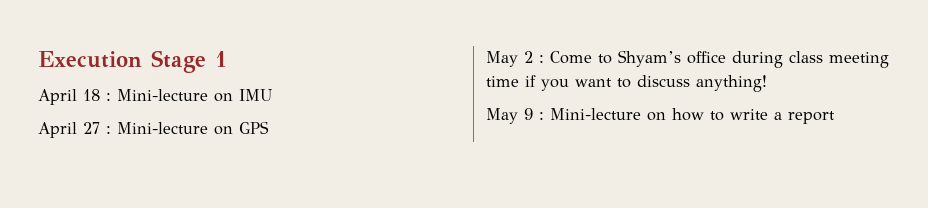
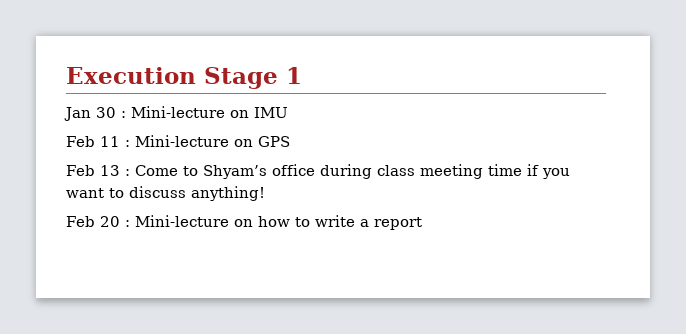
- April 18 : Mini-lecture on IMU
+ Jan 30 : Mini-lecture on IMU
- April 27 : Mini-lecture on GPS
+ Feb 11 : Mini-lecture on GPS
- May 2 : Come to Shyam’s office during class meeting time if you want to discuss anything!
+ Feb 13 : Come to Shyam’s office during class meeting time if you want to discuss anything!
- May 9 : Mini-lecture on how to write a report
+ Feb 20 : Mini-lecture on how to write a report

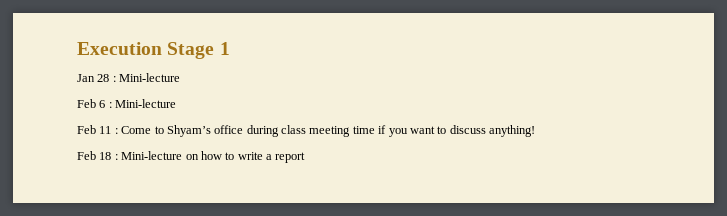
- Jan 30 : Mini-lecture on IMU
+ Jan 28 : Mini-lecture
+ Feb 6 : Mini-lecture
- Feb 11 : Mini-lecture on GPS
- Feb 13 : Come to Shyam’s office during class meeting time if you want to discuss anything!
+ Feb 11 : Come to Shyam’s office during class meeting time if you want to discuss anything!
- Feb 20 : Mini-lecture on how to write a report
+ Feb 18 : Mini-lecture on how to write a report

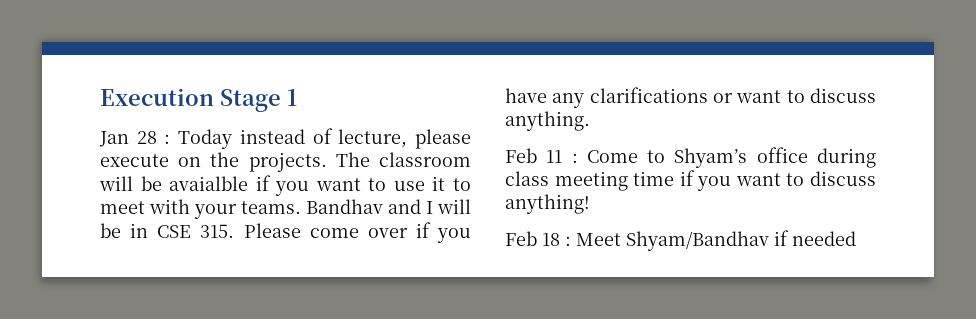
- Jan 28 : Mini-lecture
- Feb 6 : Mini-lecture
+ Jan 28 : Today instead of lecture, please execute on the projects. The classroom will be avaialble if you want to use it to meet with your teams. Bandhav and I will be in CSE 315. Please come over if you have any clarifications or want to discuss anything.
- Feb 18 : Mini-lecture on how to write a report
+ Feb 18 : Meet Shyam/Bandhav if needed

